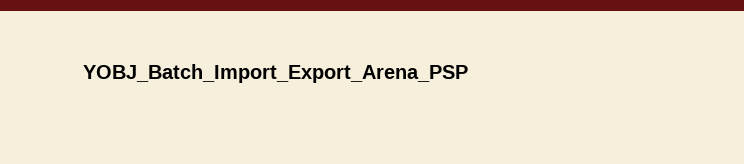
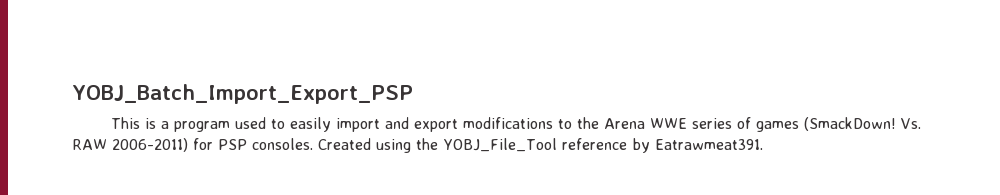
- YOBJ_Batch_Import_Export_Arena_PSP
+ YOBJ_Batch_Import_Export_PSP
+ This is a program used to easily import and export modifications to the Arena WWE series of games (SmackDown! Vs. RAW 2006-2011) for PSP consoles. Created using the YOBJ_File_Tool reference by Eatrawmeat391.

